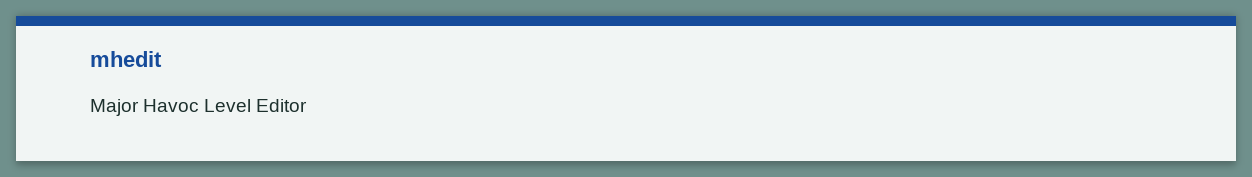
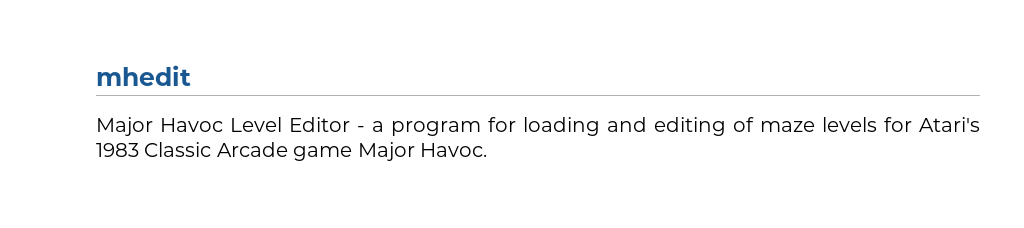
- Major Havoc Level Editor
+ Major Havoc Level Editor - a program for loading and editing of maze levels for Atari's 1983 Classic Arcade game Major Havoc.

